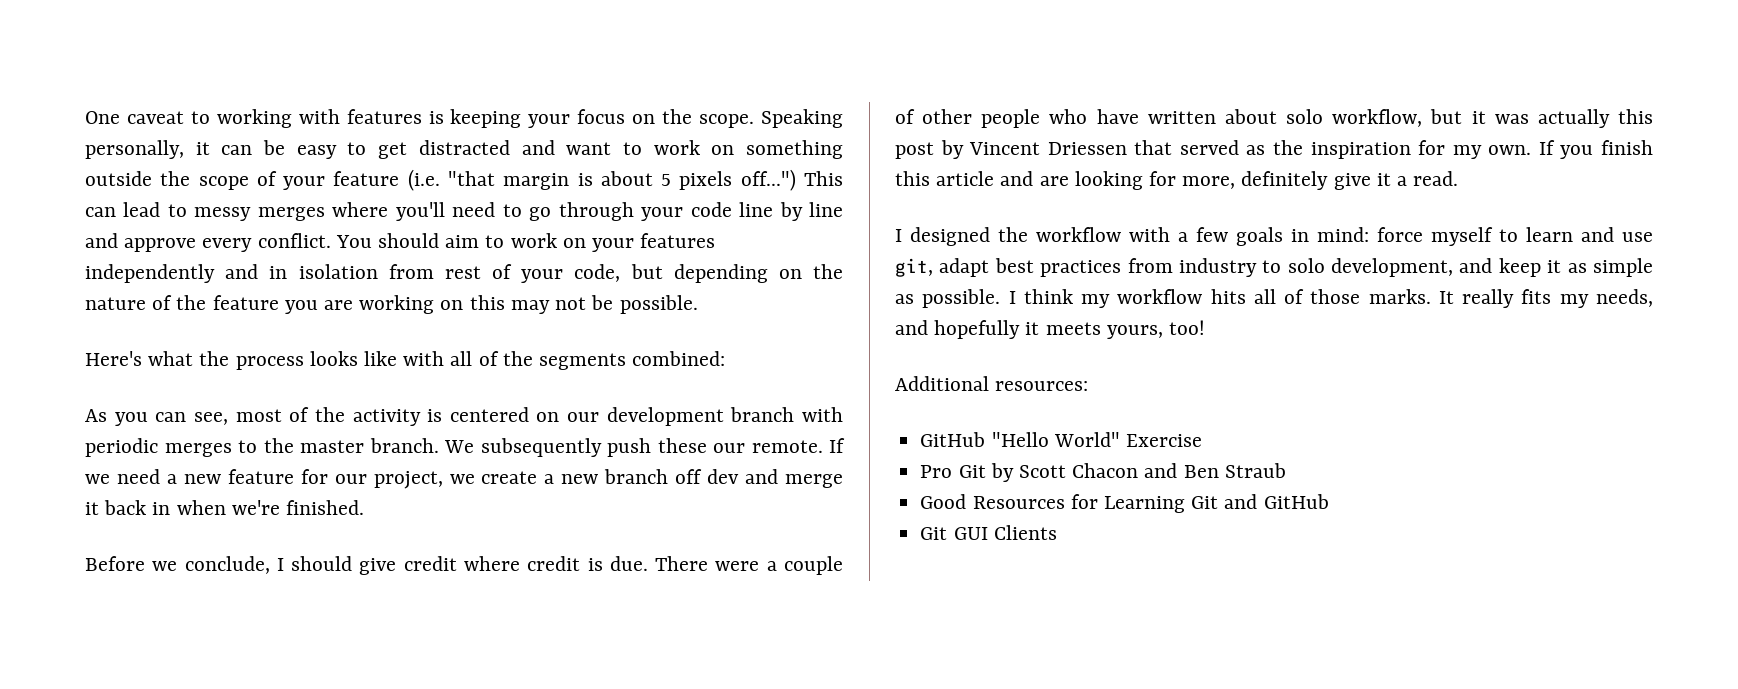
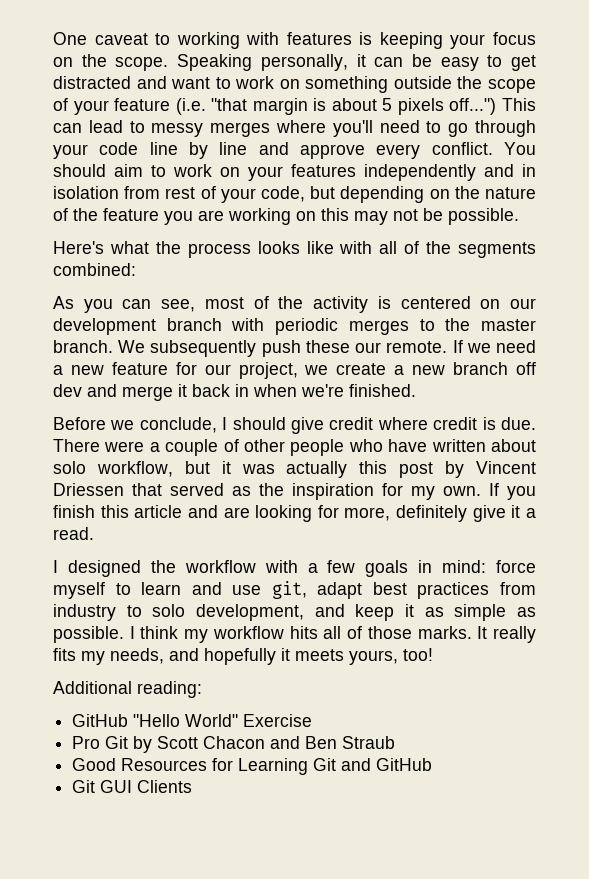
- Additional resources:
+ Additional reading:

